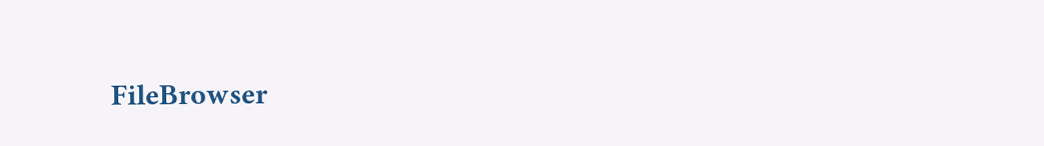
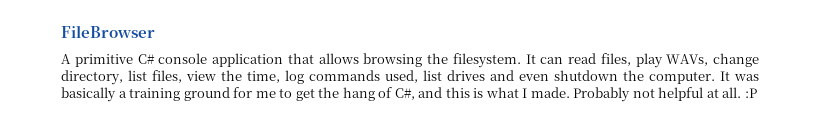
+ A primitive C# console application that allows browsing the filesystem. It can read files, play WAVs, change directory, list files, view the time, log commands used, list drives and even shutdown the computer. It was basically a training ground for me to get the hang of C#, and this is what I made. Probably not helpful at all. :P

